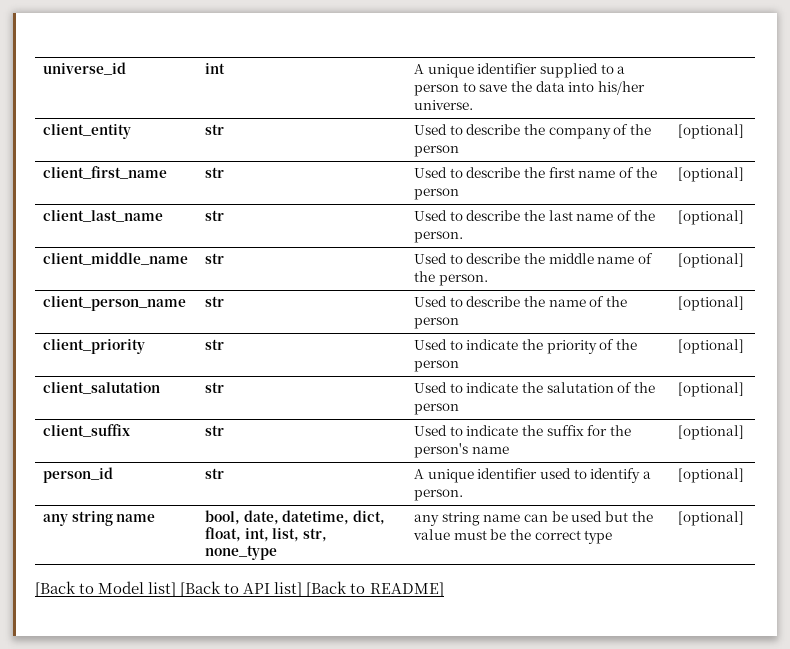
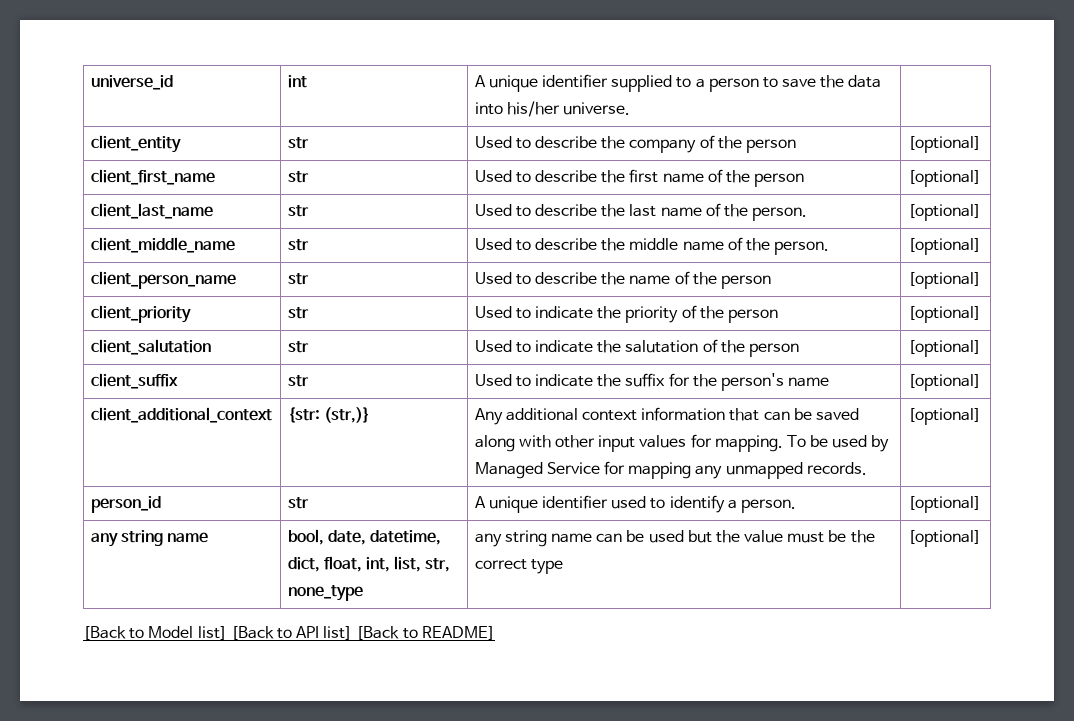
+ client_additional_context | {str: (str,)} | Any additional context information that can be saved along with other input values for mapping. To be used by Managed Service for mapping any unmapped records. | [optional]

